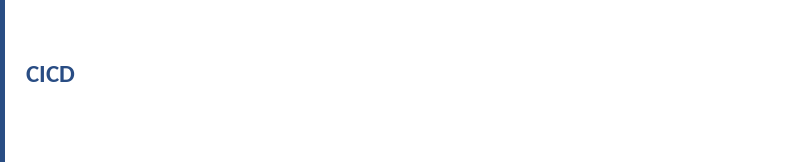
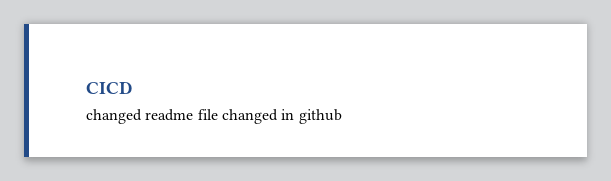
+ changed readme file changed in github

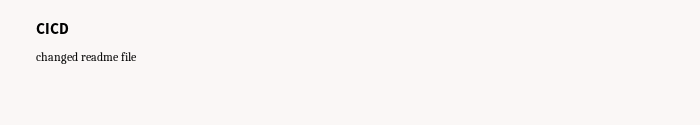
- changed readme file changed in github
+ changed readme file

